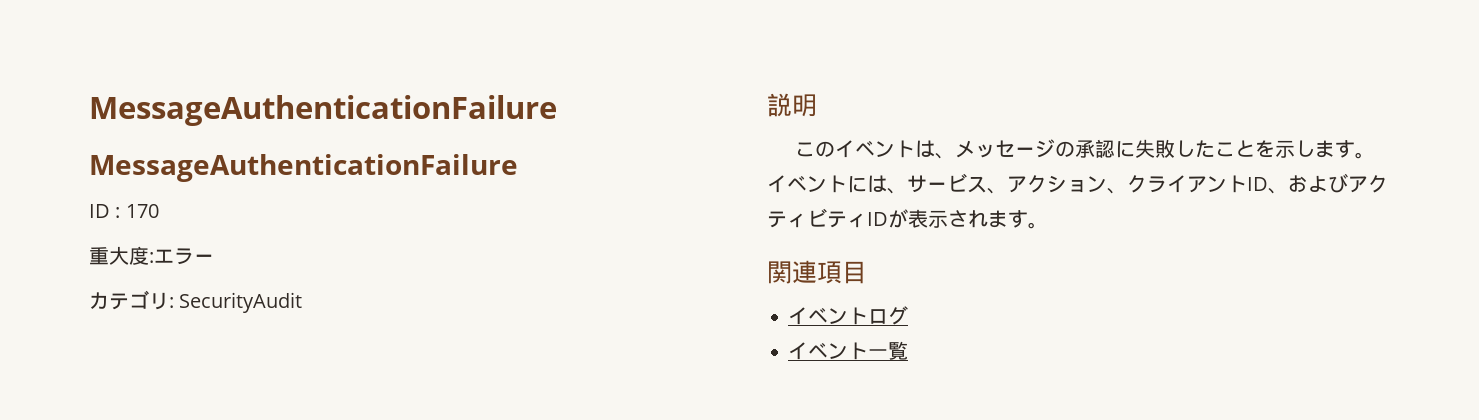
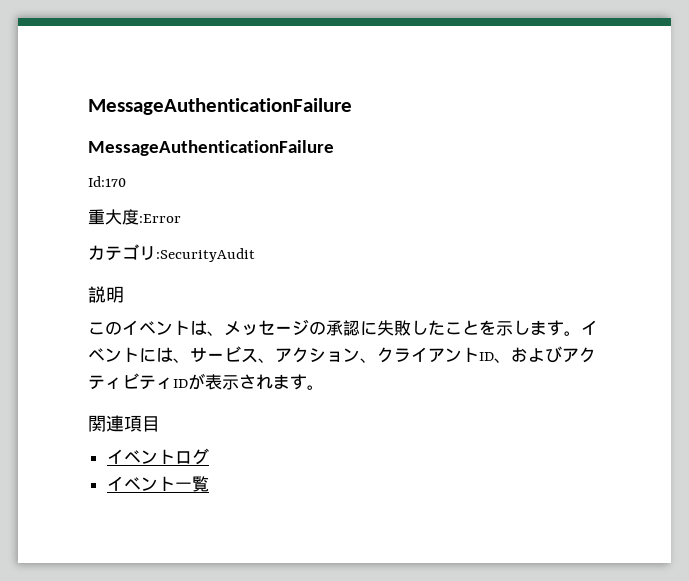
- ID : 170
+ Id:170
- 重大度:エラー
+ 重大度:Error
- カテゴリ: SecurityAudit
+ カテゴリ:SecurityAudit

